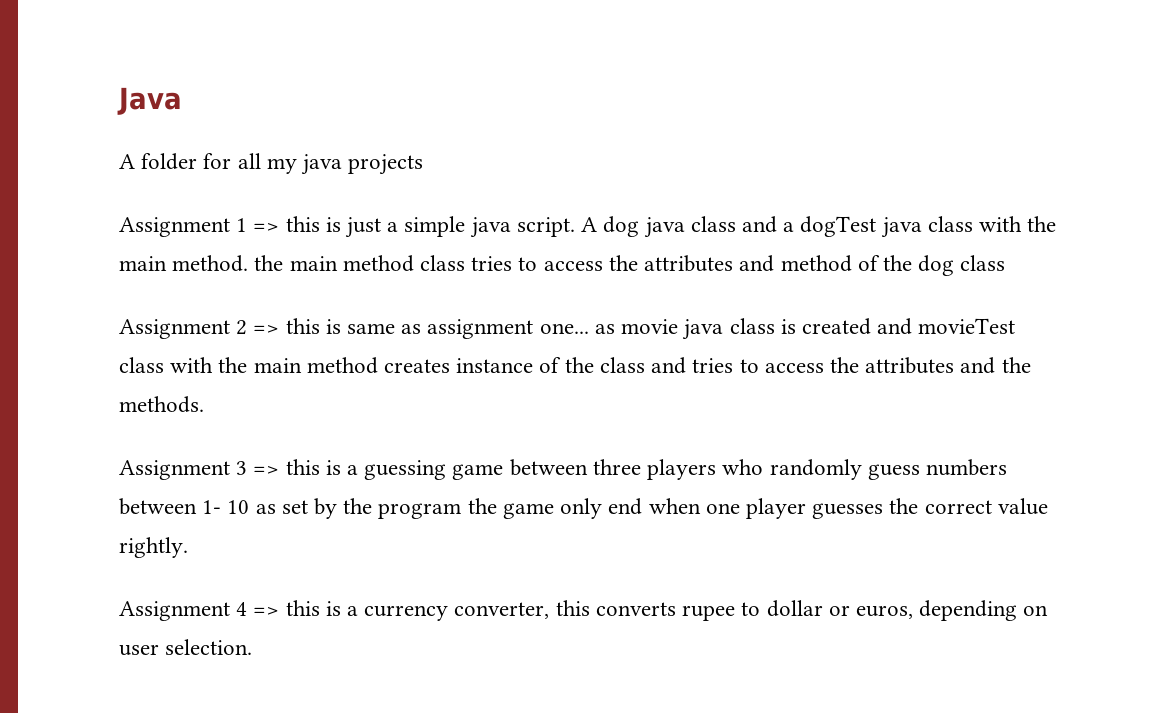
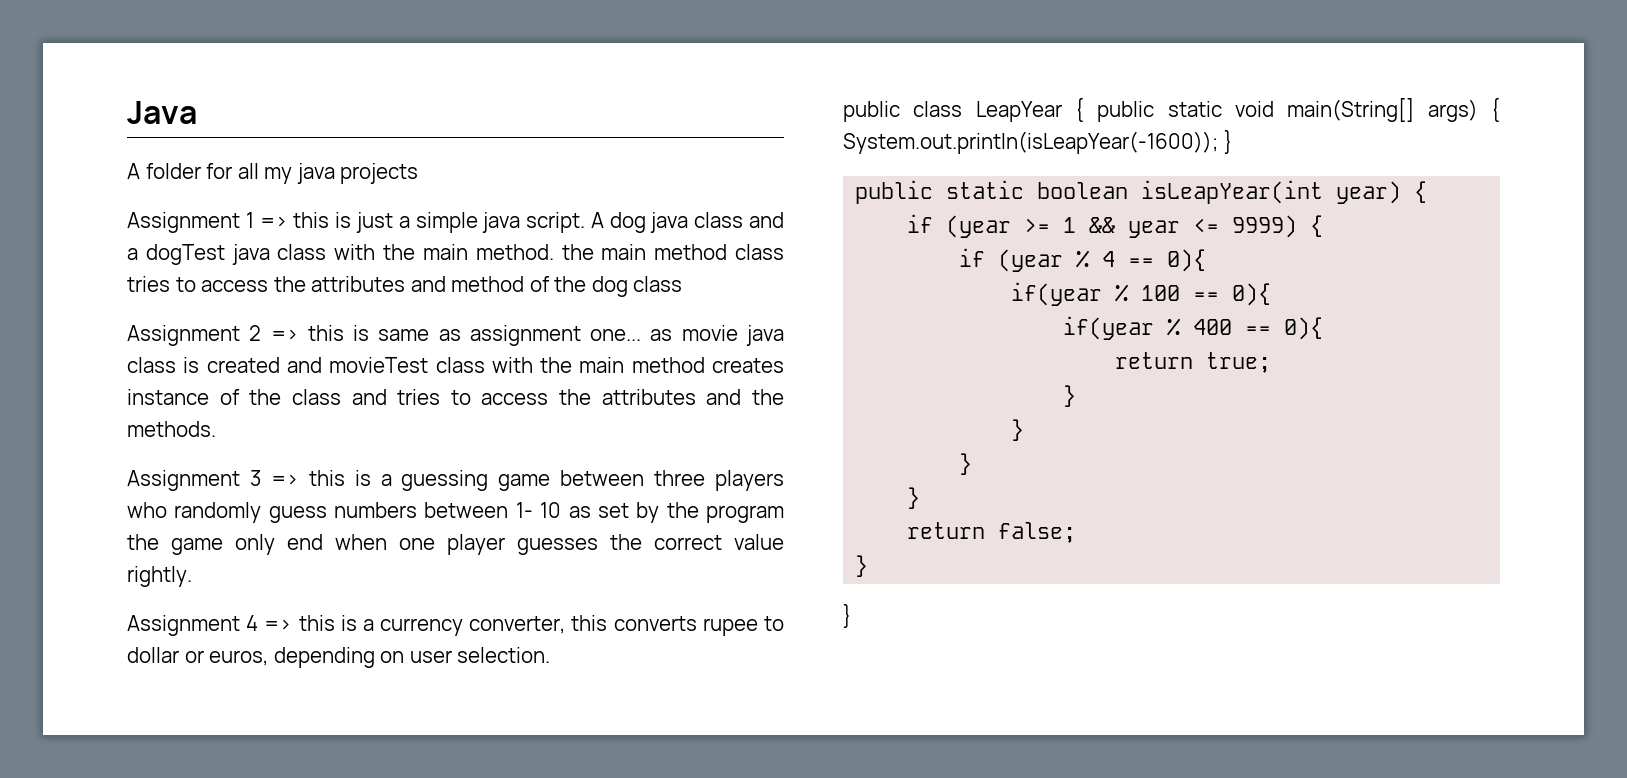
+ public class LeapYear { public static void main(String[] args) { System.out.println(isLeapYear(-1600)); }
+ public static boolean isLeapYear(int year) {
+ if (year >= 1 && year <= 9999) {
+ if (year % 4 == 0){
+ if(year % 100 == 0){
+ if(year % 400 == 0){
+ return true;
+ }
+ }
+ }
+ }
+ return false;
+ }
+ }

